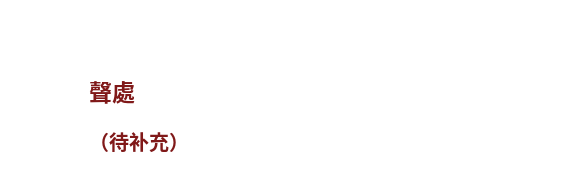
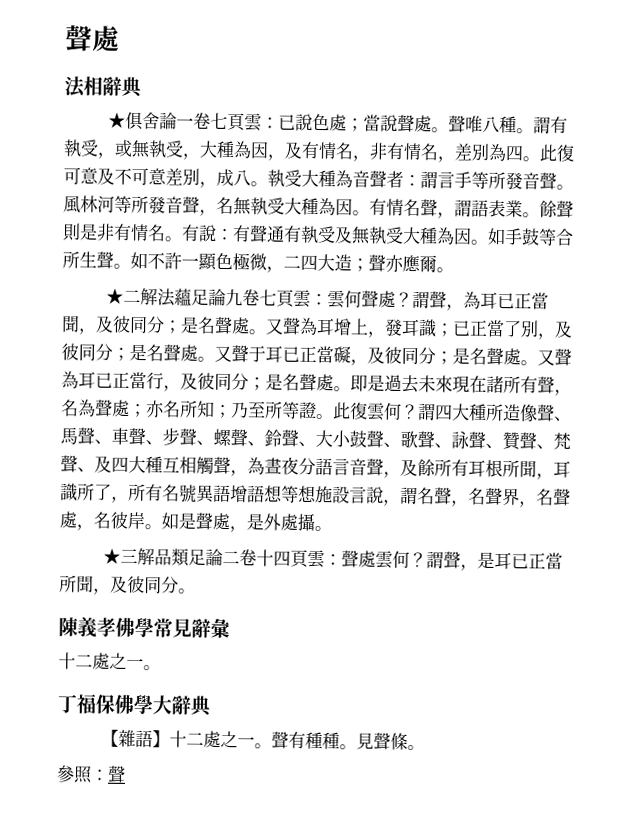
- （待补充）
+ 法相辭典
+ ★俱舍論一卷七頁雲：已說色處；當說聲處。聲唯八種。謂有執受，或無執受，大種為因，及有情名，非有情名，差別為四。此復可意及不可意差別，成八。執受大種為音聲者：謂言手等所發音聲。風林河等所發音聲，名無執受大種為因。有情名聲，謂語表業。餘聲則是非有情名。有說：有聲通有執受及無執受大種為因。如手鼓等合所生聲。如不許一顯色極微，二四大造；聲亦應爾。
+ ★二解法蘊足論九卷七頁雲：雲何聲處？謂聲，為耳已正當聞，及彼同分；是名聲處。又聲為耳增上，發耳識；已正當了別，及彼同分；是名聲處。又聲于耳已正當礙，及彼同分；是名聲處。又聲為耳已正當行，及彼同分；是名聲處。即是過去未來現在諸所有聲，名為聲處；亦名所知；乃至所等證。此復雲何？謂四大種所造像聲、馬聲、車聲、步聲、螺聲、鈴聲、大小鼓聲、歌聲、詠聲、贊聲、梵聲、及四大種互相觸聲，為晝夜分語言音聲，及餘所有耳根所聞，耳識所了，所有名號異語增語想等想施設言說，謂名聲，名聲界，名聲處，名彼岸。如是聲處，是外處攝。
+ ★三解品類足論二卷十四頁雲：聲處雲何？謂聲，是耳已正當所聞，及彼同分。
+ 陳義孝佛學常見辭彙
+ 十二處之一。
+ 丁福保佛學大辭典
+ 【雜語】十二處之一。聲有種種。見聲條。
+ 參照：聲

